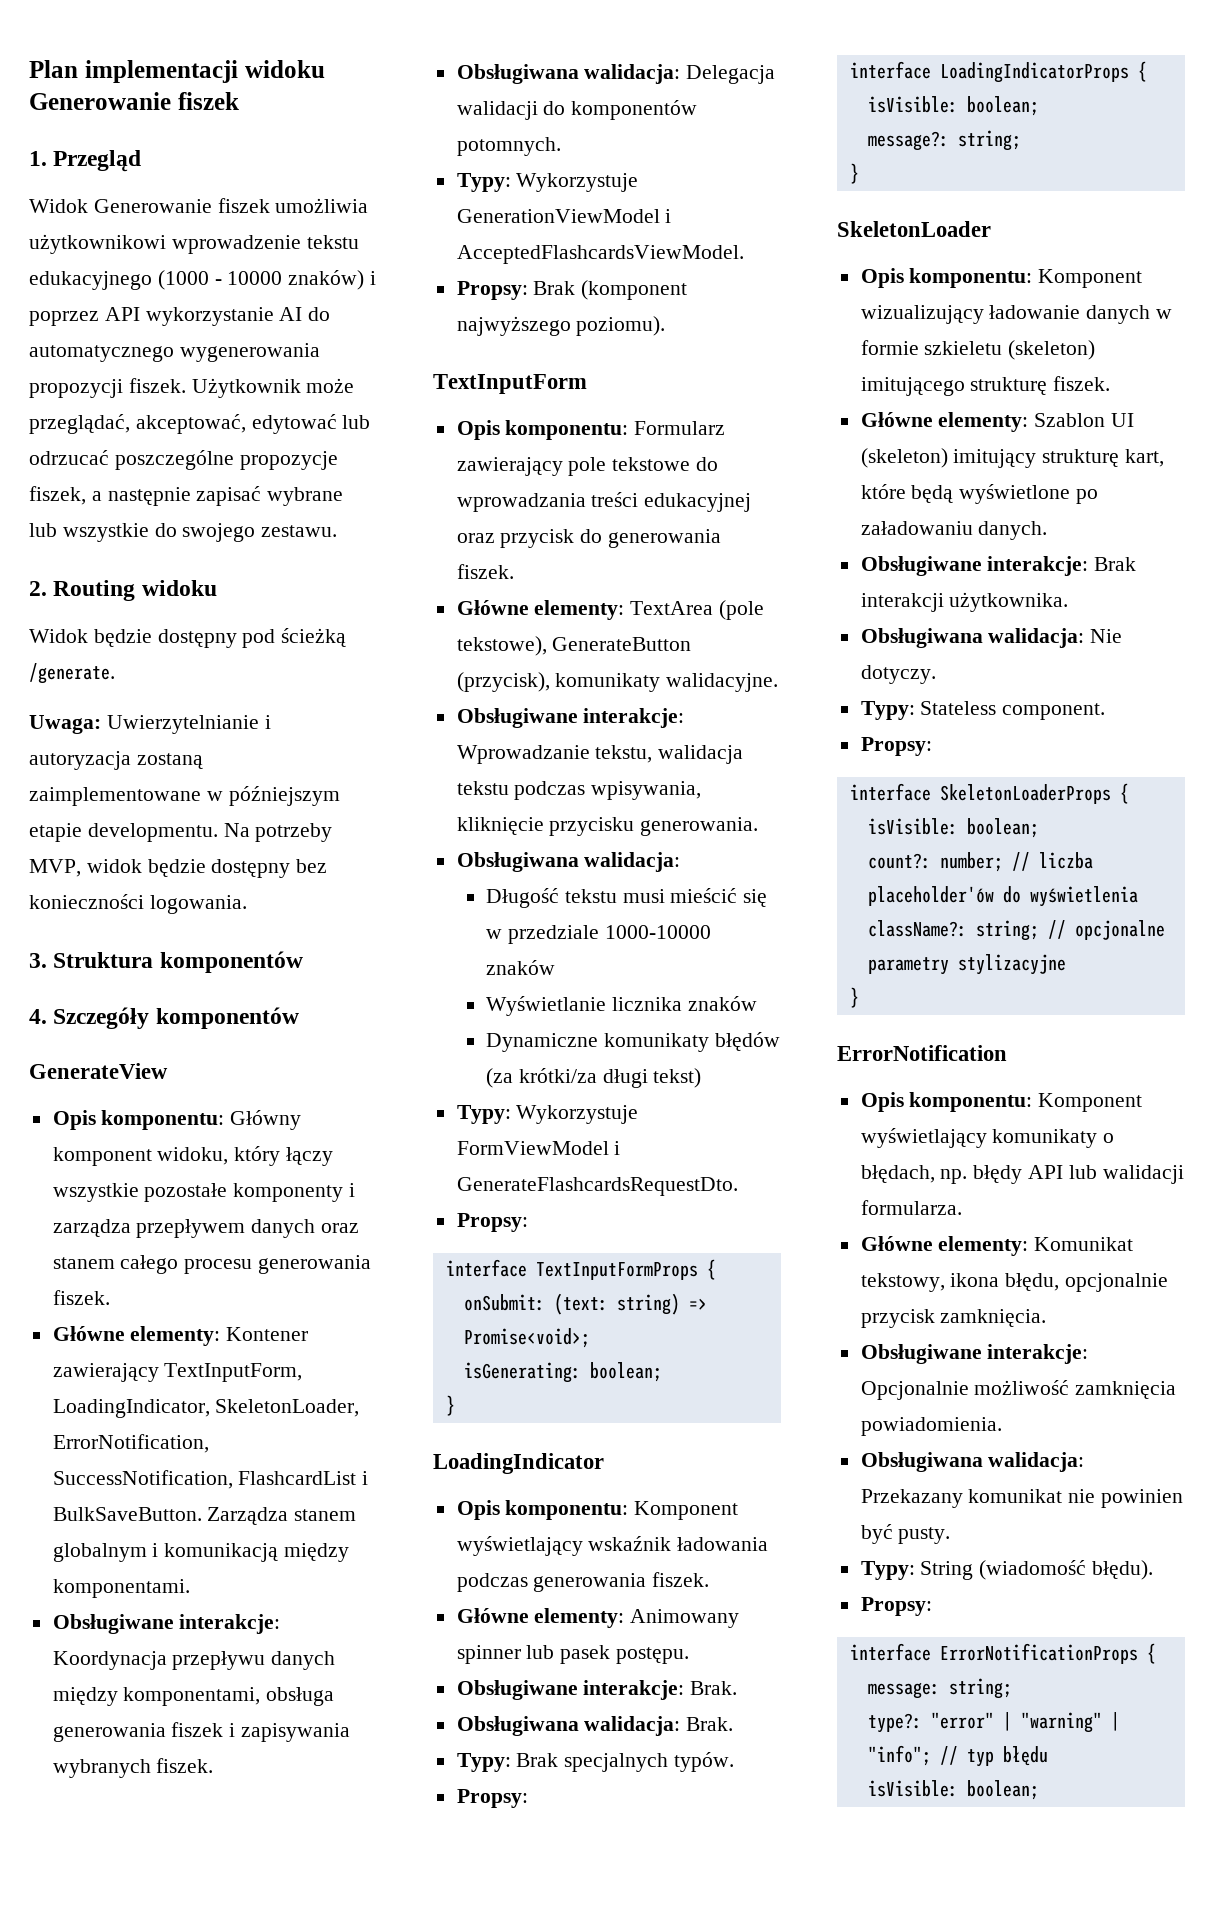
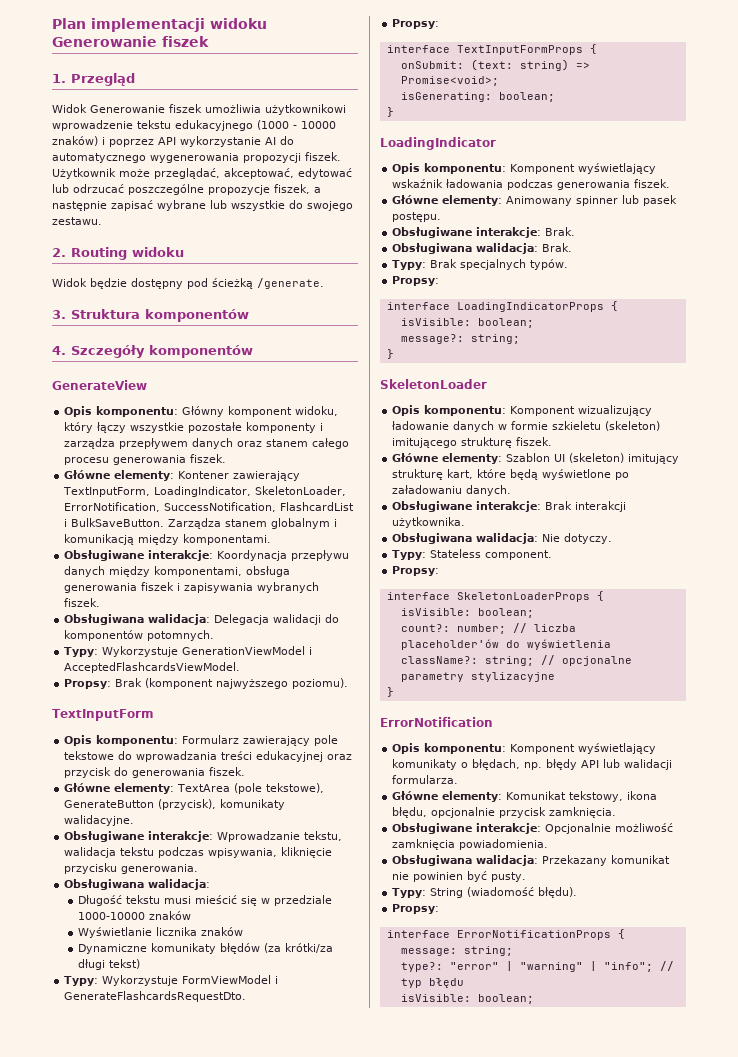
- Uwaga: Uwierzytelnianie i autoryzacja zostaną zaimplementowane w późniejszym etapie developmentu. Na potrzeby MVP, widok będzie dostępny bez konieczności logowania.

